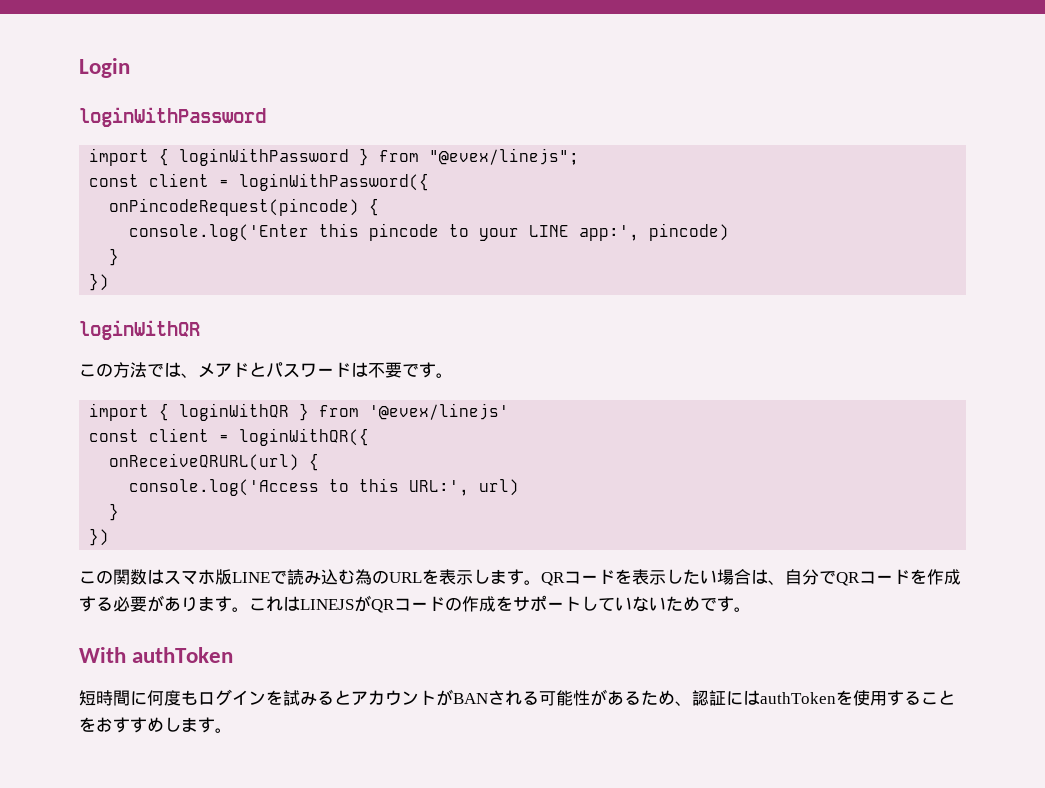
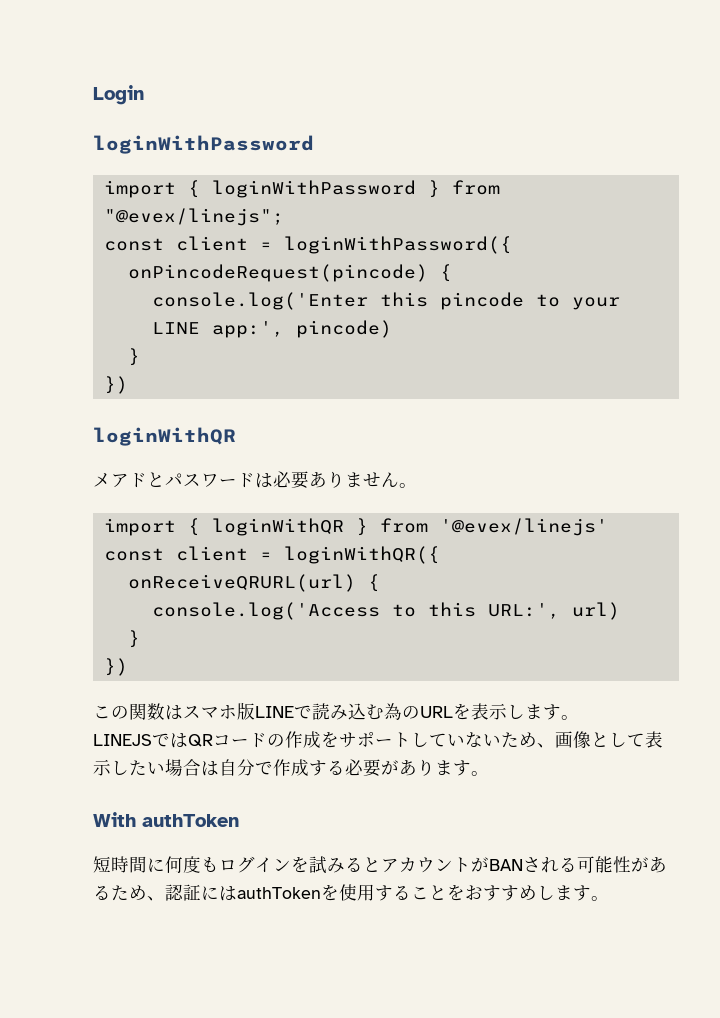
- この方法では、メアドとパスワードは不要です。
+ メアドとパスワードは必要ありません。
- この関数はスマホ版LINEで読み込む為のURLを表示します。QRコードを表示したい場合は、自分でQRコードを作成する必要があります。これはLINEJSがQRコードの作成をサポートしていないためです。
+ この関数はスマホ版LINEで読み込む為のURLを表示します。
+ LINEJSではQRコードの作成をサポートしていないため、画像として表示したい場合は自分で作成する必要があります。

